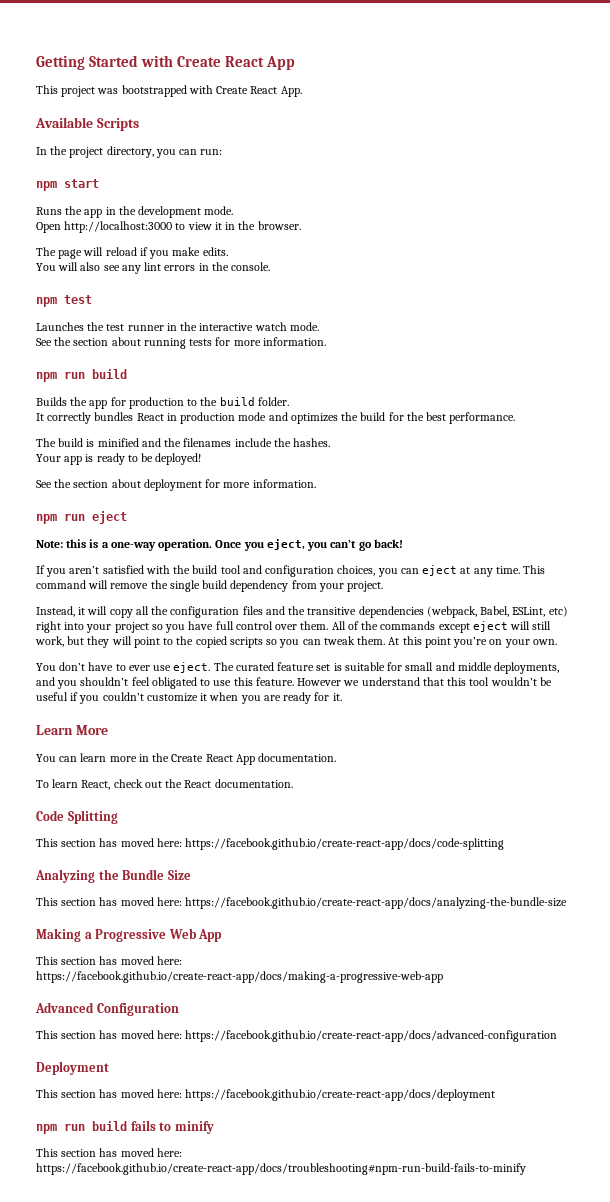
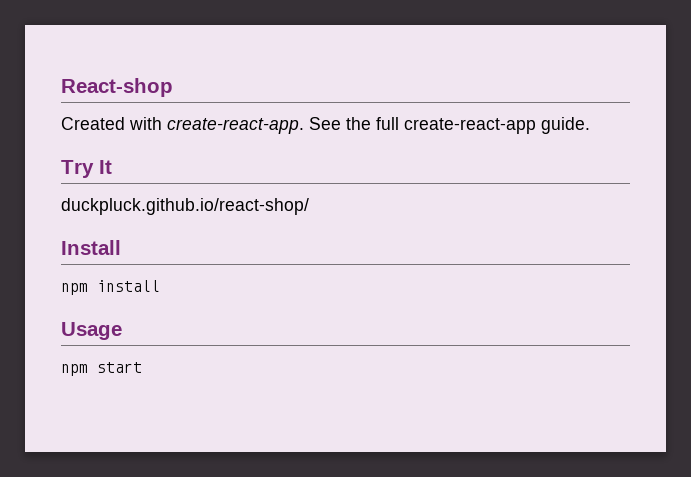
- Getting Started with Create React App
- This project was bootstrapped with Create React App.
- Available Scripts
- In the project directory, you can run:
+ React-shop
+ Created with create-react-app. See the full create-react-app guide.
+ Try It
+ duckpluck.github.io/react-shop/
+ Install
+ npm install
+ Usage
  npm start
- Runs the app in the development mode.
- Open http://localhost:3000 to view it in the browser.
- The page will reload if you make edits.
- You will also see any lint errors in the console.
- npm test
- Launches the test runner in the interactive watch mode.
- See the section about running tests for more information.
- npm run build
- Builds the app for production to the build folder.
- It correctly bundles React in production mode and optimizes the build for the best performance.
- The build is minified and the filenames include the hashes.
- Your app is ready to be deployed!
- See the section about deployment for more information.
- npm run eject
- Note: this is a one-way operation. Once you eject, you can’t go back!
- If you aren’t satisfied with the build tool and configuration choices, you can eject at any time. This command will remove the single build dependency from your project.
- Instead, it will copy all the configuration files and the transitive dependencies (webpack, Babel, ESLint, etc) right into your project so you have full control over them. All of the commands except eject will still work, but they will point to the copied scripts so you can tweak them. At this point you’re on your own.
- You don’t have to ever use eject. The curated feature set is suitable for small and middle deployments, and you shouldn’t feel obligated to use this feature. However we understand that this tool wouldn’t be useful if you couldn’t customize it when you are ready for it.
- Learn More
- You can learn more in the Create React App documentation.
- To learn React, check out the React documentation.
- Code Splitting
- This section has moved here: https://facebook.github.io/create-react-app/docs/code-splitting
- Analyzing the Bundle Size
- This section has moved here: https://facebook.github.io/create-react-app/docs/analyzing-the-bundle-size
- Making a Progressive Web App
- This section has moved here: https://facebook.github.io/create-react-app/docs/making-a-progressive-web-app
- Advanced Configuration
- This section has moved here: https://facebook.github.io/create-react-app/docs/advanced-configuration
- Deployment
- This section has moved here: https://facebook.github.io/create-react-app/docs/deployment
- npm run build fails to minify
- This section has moved here: https://facebook.github.io/create-react-app/docs/troubleshooting#npm-run-build-fails-to-minify

